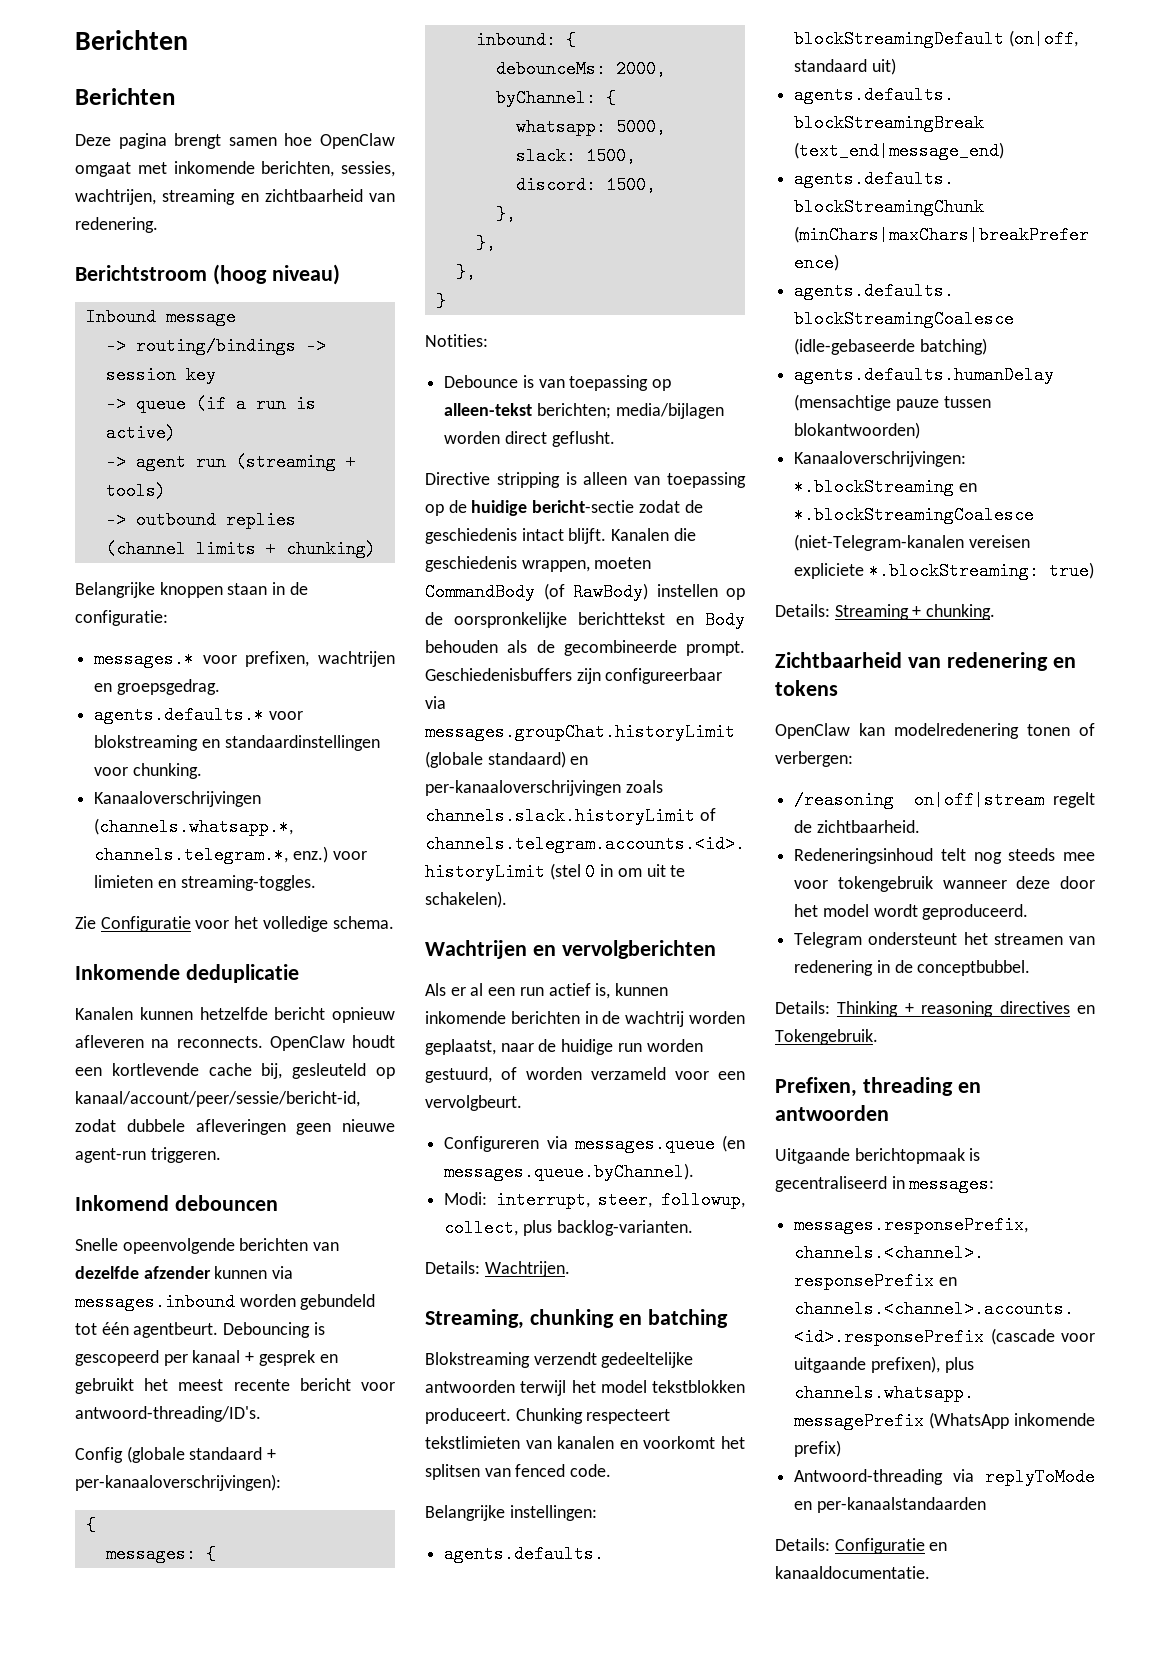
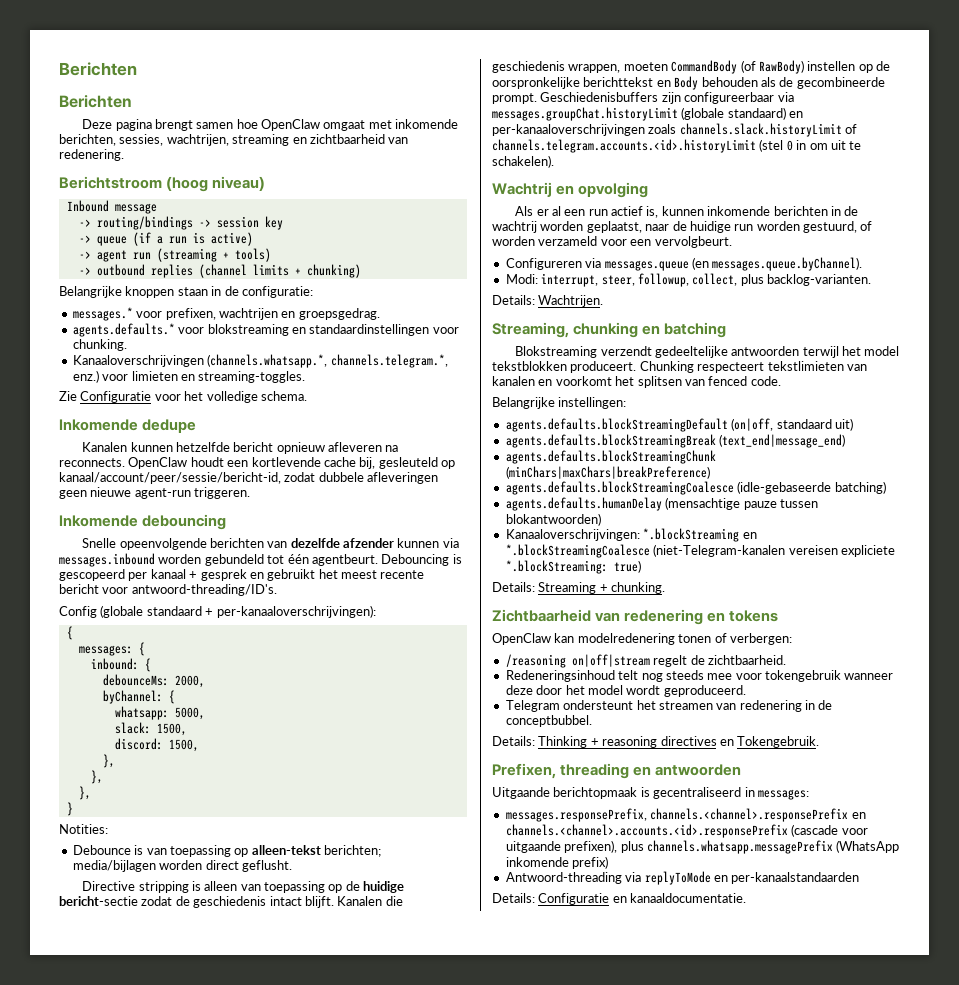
- Inkomende deduplicatie
+ Inkomende dedupe
- Inkomend debouncen
+ Inkomende debouncing
- Wachtrijen en vervolgberichten
+ Wachtrij en opvolging

